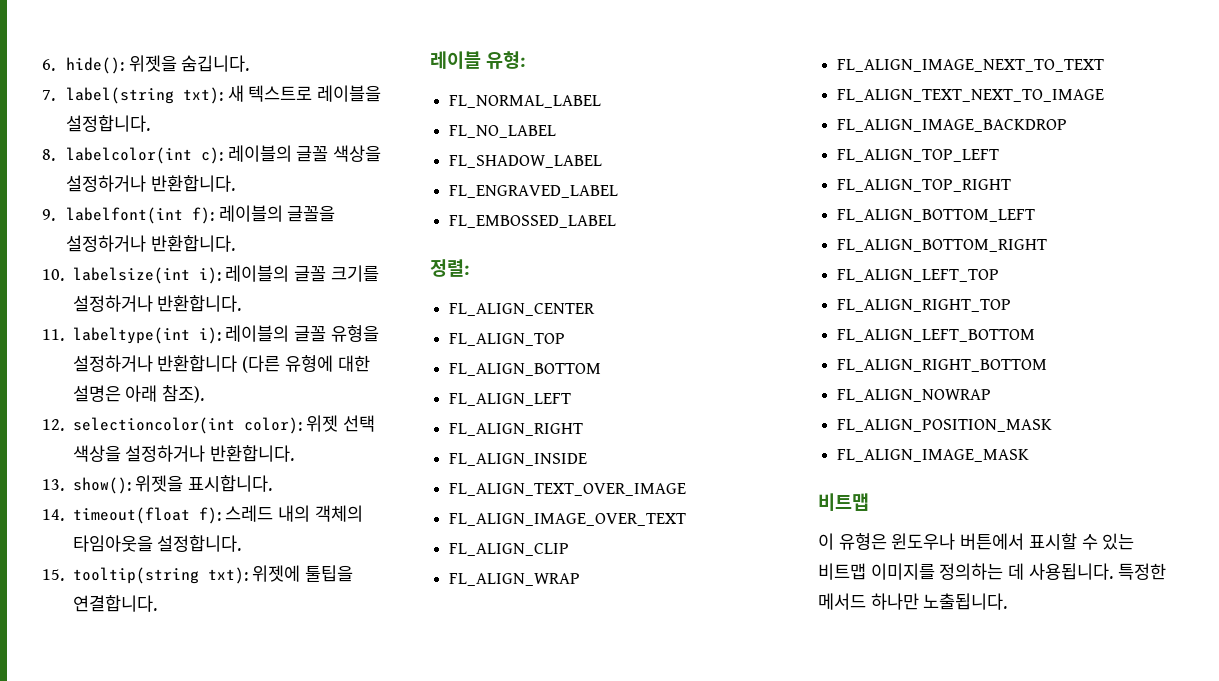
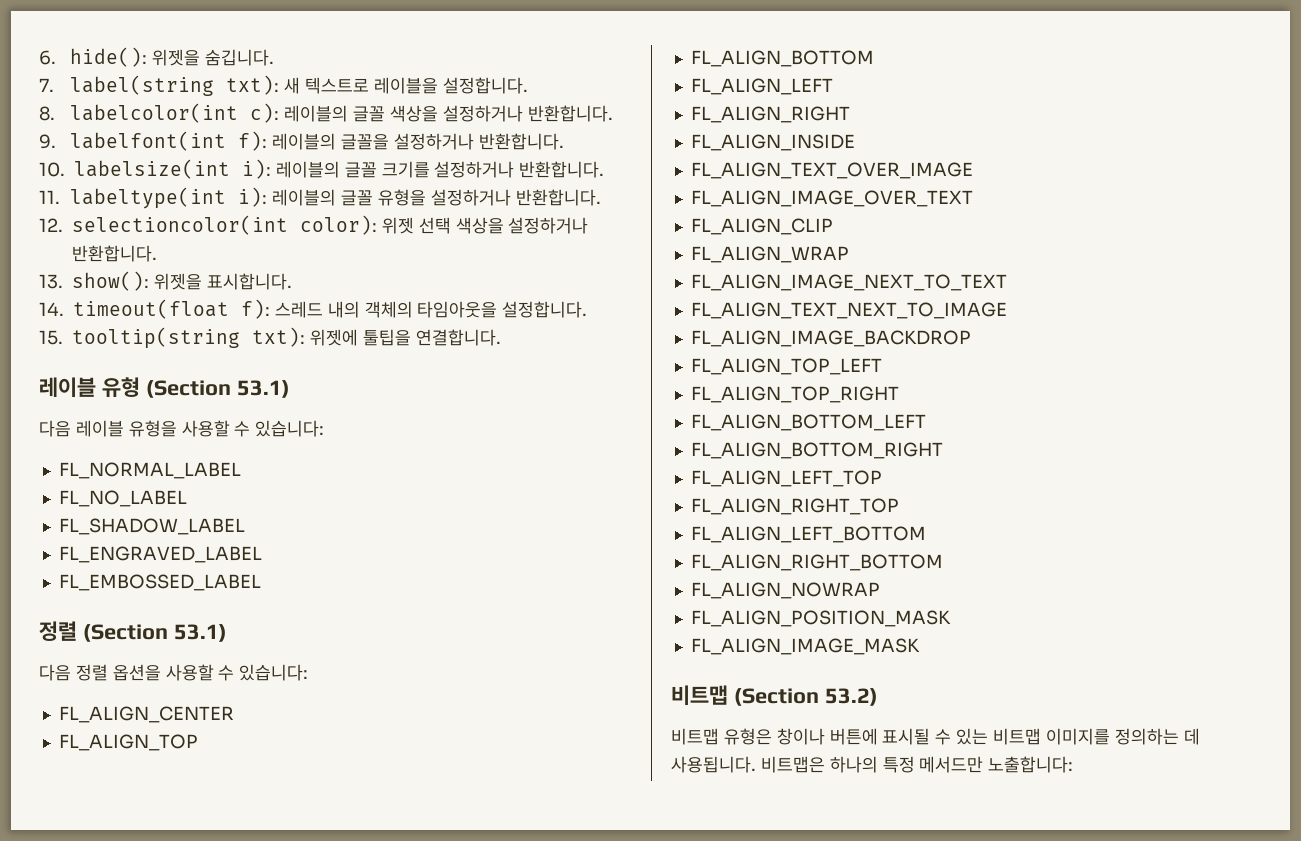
- 11. labeltype(int i): 레이블의 글꼴 유형을 설정하거나 반환합니다 (다른 유형에 대한 설명은 아래 참조).
+ 11. labeltype(int i): 레이블의 글꼴 유형을 설정하거나 반환합니다.
- 레이블 유형:
+ 레이블 유형 (Section 53.1)
+ 다음 레이블 유형을 사용할 수 있습니다:
- 정렬:
+ 정렬 (Section 53.1)
+ 다음 정렬 옵션을 사용할 수 있습니다:
  FL_ALIGN_IMAGE_MASK
- 비트맵
- 이 유형은 윈도우나 버튼에서 표시할 수 있는 비트맵 이미지를 정의하는 데 사용됩니다.
+ 비트맵 (Section 53.2)
+ 비트맵 유형은 창이나 버튼에 표시될 수 있는 비트맵 이미지를 정의하는 데 사용됩니다.
- 특정한 메서드 하나만 노출됩니다.
+ 비트맵은 하나의 특정 메서드만 노출합니다:

